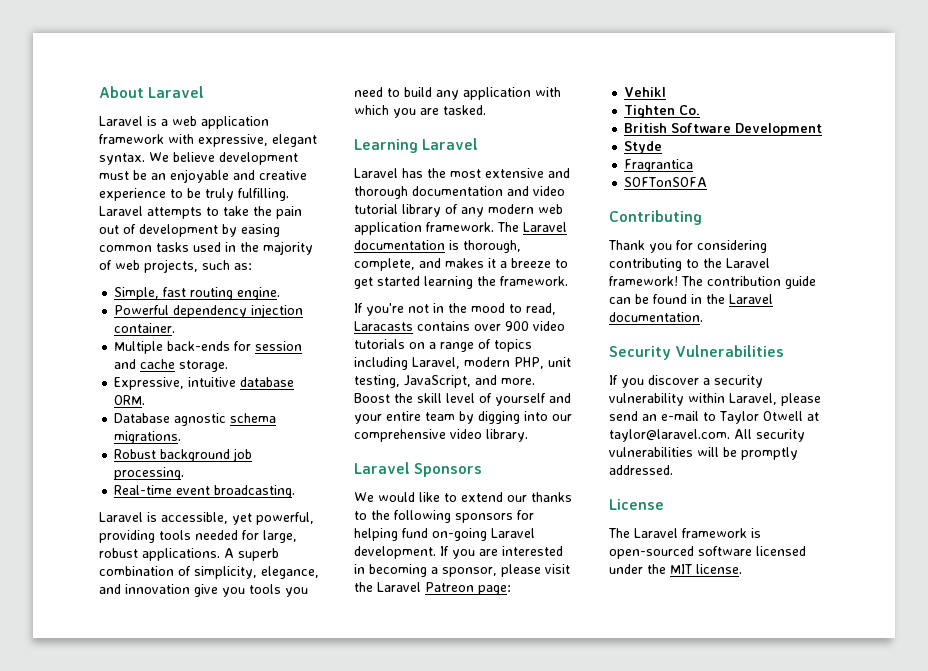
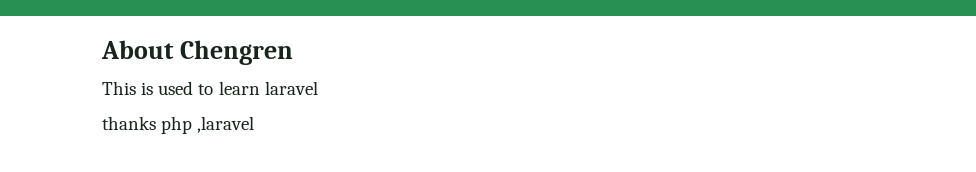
- About Laravel
- Laravel is a web application framework with expressive, elegant syntax. We believe development must be an enjoyable and creative experience to be truly fulfilling. Laravel attempts to take the pain out of development by easing common tasks used in the majority of web projects, such as:
- Simple, fast routing engine.
- Powerful dependency injection container.
- Multiple back-ends for session and cache storage.
- Expressive, intuitive database ORM.
- Database agnostic schema migrations.
- Robust background job processing.
- Real-time event broadcasting.
- Laravel is accessible, yet powerful, providing tools needed for large, robust applications. A superb combination of simplicity, elegance, and innovation give you tools you need to build any application with which you are tasked.
- Learning Laravel
- Laravel has the most extensive and thorough documentation and video tutorial library of any modern web application framework. The Laravel documentation is thorough, complete, and makes it a breeze to get started learning the framework.
- If you're not in the mood to read, Laracasts contains over 900 video tutorials on a range of topics including Laravel, modern PHP, unit testing, JavaScript, and more. Boost the skill level of yourself and your entire team by digging into our comprehensive video library.
- Laravel Sponsors
- We would like to extend our thanks to the following sponsors for helping fund on-going Laravel development. If you are interested in becoming a sponsor, please visit the Laravel Patreon page:
- Vehikl
- Tighten Co.
- British Software Development
- Styde
- Fragrantica
- SOFTonSOFA
- Contributing
- Thank you for considering contributing to the Laravel framework! The contribution guide can be found in the Laravel documentation.
- Security Vulnerabilities
- If you discover a security vulnerability within Laravel, please send an e-mail to Taylor Otwell at taylor@laravel.com. All security vulnerabilities will be promptly addressed.
- License
- The Laravel framework is open-sourced software licensed under the MIT license.
+ About Chengren
+ This is used to learn laravel
+ thanks php ,laravel

